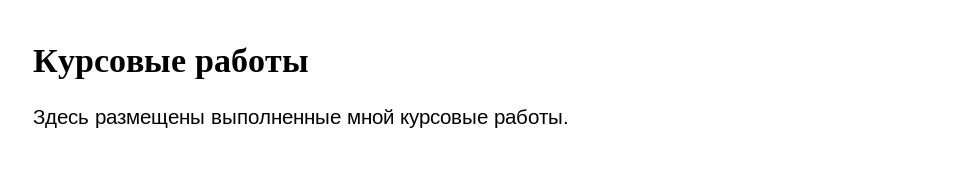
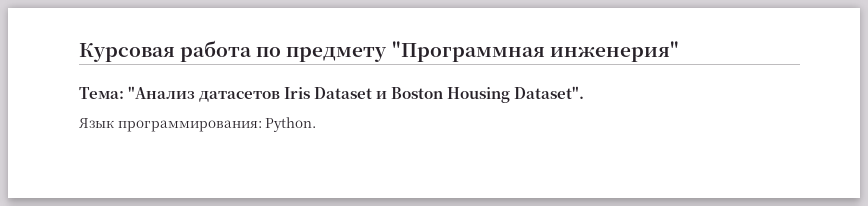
- Курсовые работы
- Здесь размещены выполненные мной курсовые работы.
+ Курсовая работа по предмету "Программная инженерия"
+ Тема: "Анализ датасетов Iris Dataset и Boston Housing Dataset".
+ Язык программирования: Python.

